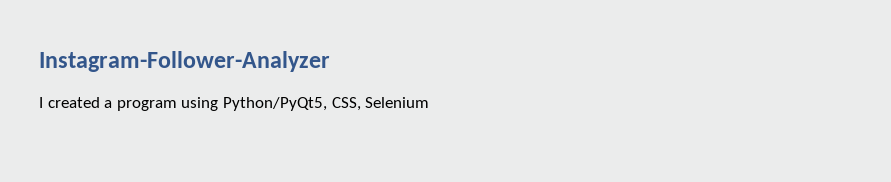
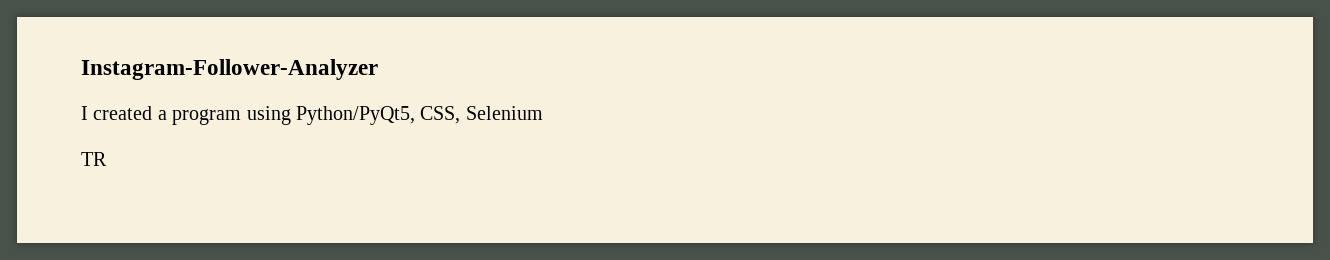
+ TR

